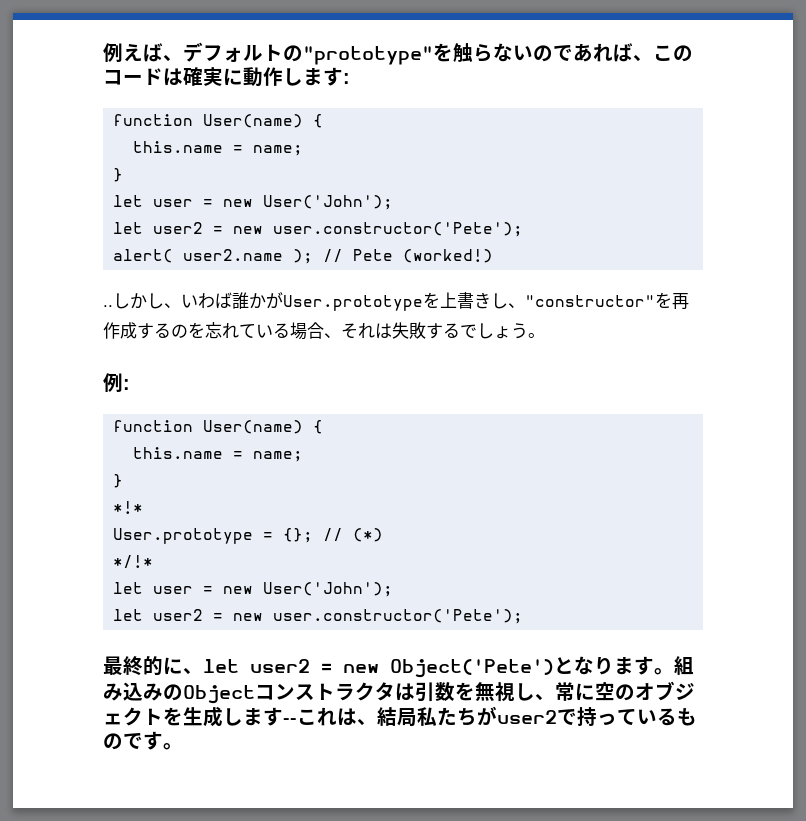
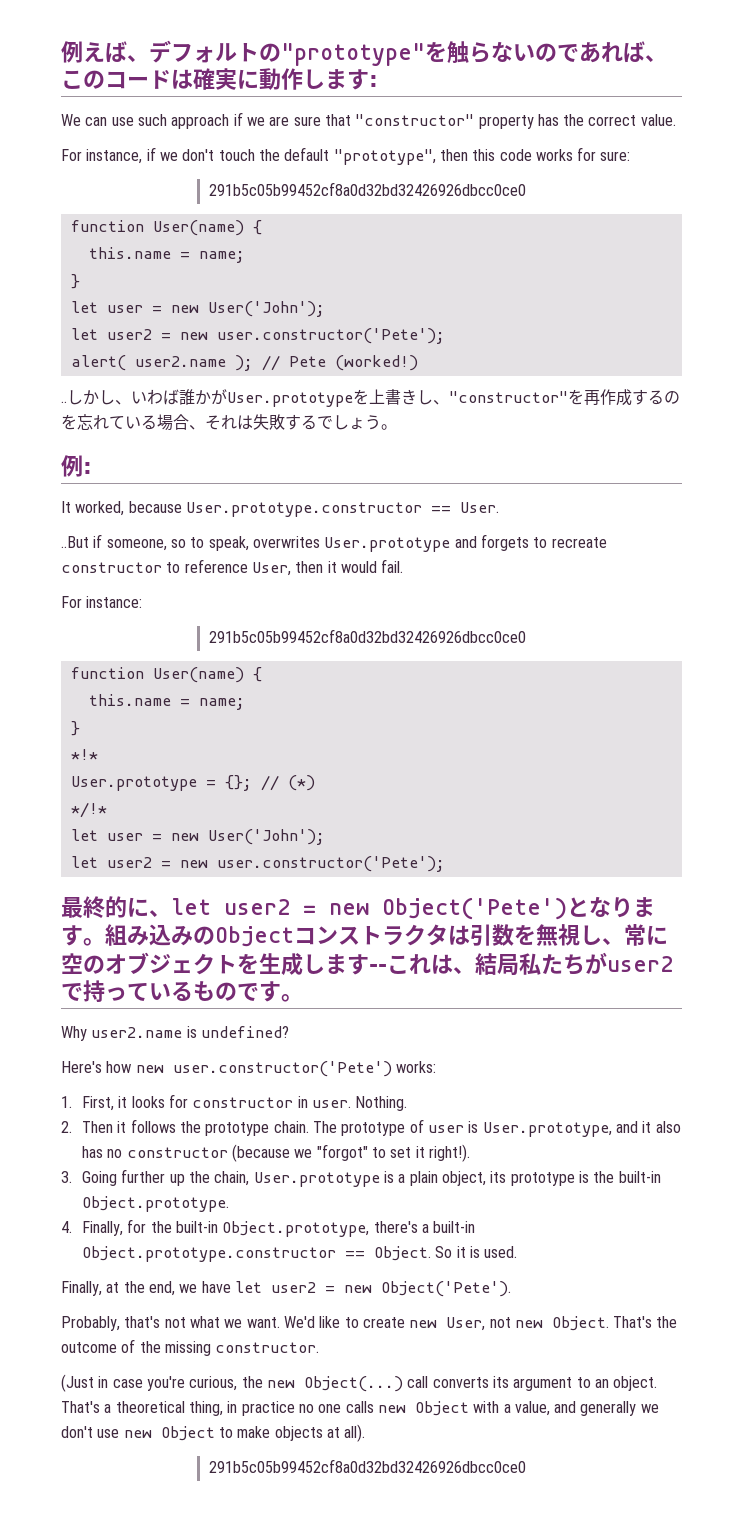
+ We can use such approach if we are sure that "constructor" property has the correct value.
+ For instance, if we don't touch the default "prototype", then this code works for sure:
+ 291b5c05b99452cf8a0d32bd32426926dbcc0ce0
+ It worked, because User.prototype.constructor == User.
+ ..But if someone, so to speak, overwrites User.prototype and forgets to recreate constructor to reference User, then it would fail.
+ For instance:
+ 291b5c05b99452cf8a0d32bd32426926dbcc0ce0
+ Why user2.name is undefined?
+ Here's how new user.constructor('Pete') works:
+ 1. First, it looks for constructor in user. Nothing.
+ 2. Then it follows the prototype chain. The prototype of user is User.prototype, and it also has no constructor (because we "forgot" to set it right!).
+ 3. Going further up the chain, User.prototype is a plain object, its prototype is the built-in Object.prototype.
+ 4. Finally, for the built-in Object.prototype, there's a built-in Object.prototype.constructor == Object. So it is used.
+ Finally, at the end, we have let user2 = new Object('Pete').
+ Probably, that's not what we want. We'd like to create new User, not new Object. That's the outcome of the missing constructor.
+ (Just in case you're curious, the new Object(...) call converts its argument to an object. That's a theoretical thing, in practice no one calls new Object with a value, and generally we don't use new Object to make objects at all).
+ 291b5c05b99452cf8a0d32bd32426926dbcc0ce0

